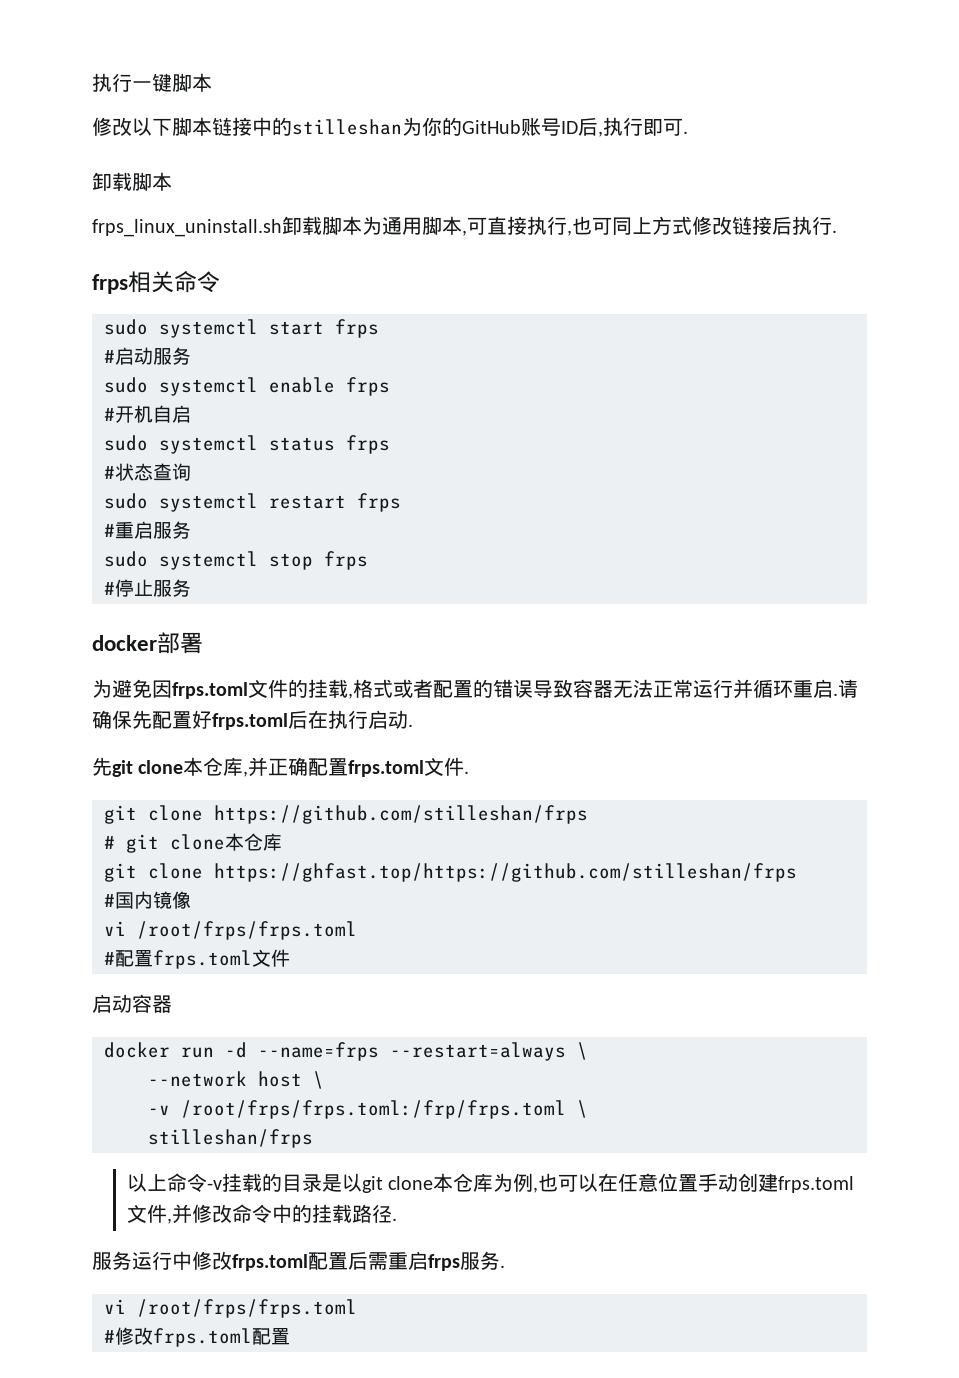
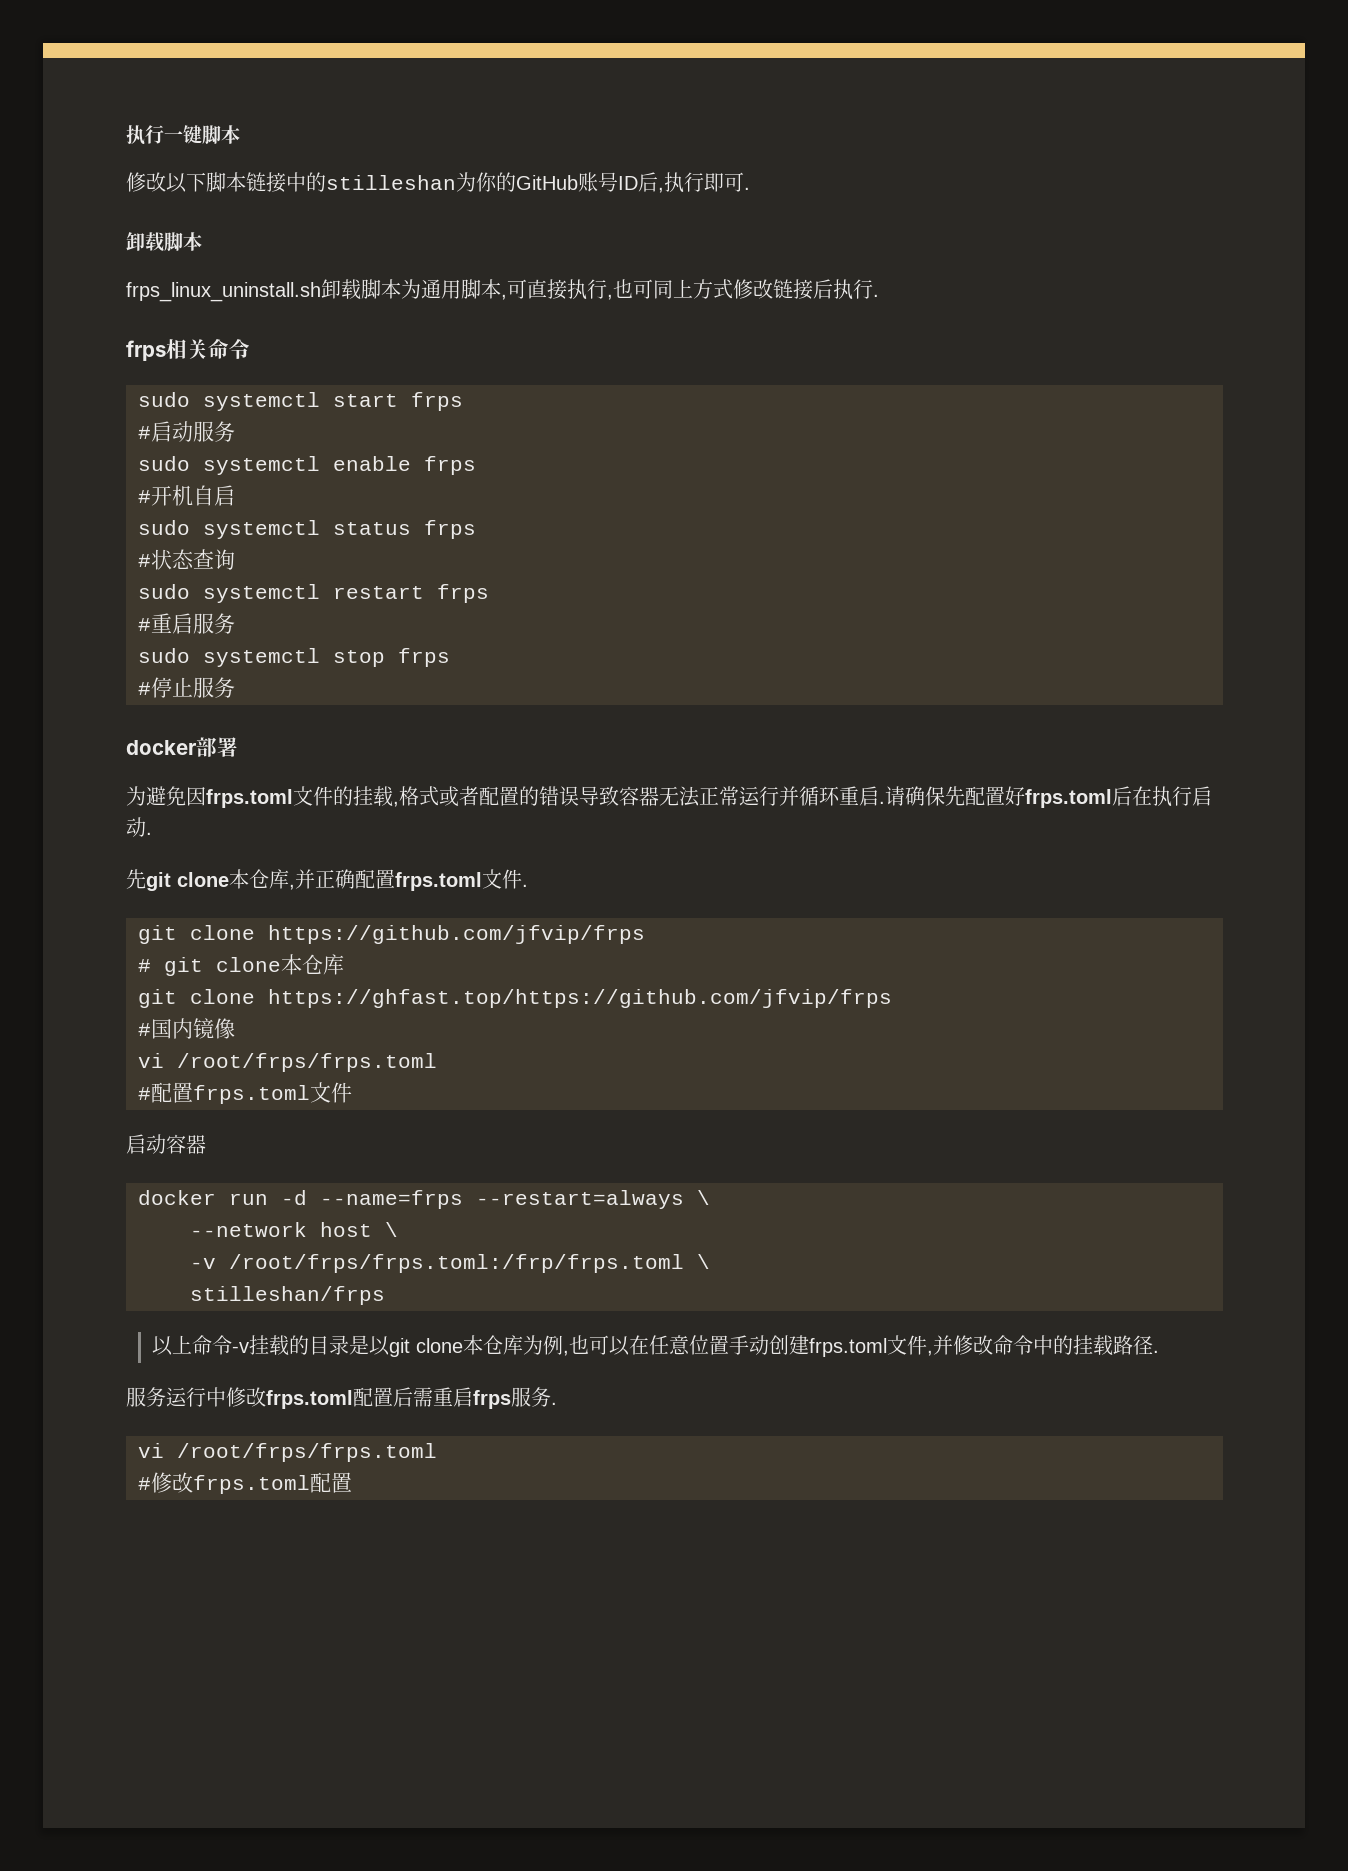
- git clone https://github.com/stilleshan/frps
+ git clone https://github.com/jfvip/frps
- git clone https://ghfast.top/https://github.com/stilleshan/frps
+ git clone https://ghfast.top/https://github.com/jfvip/frps

